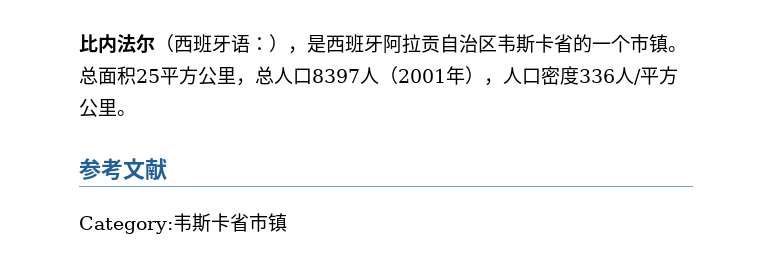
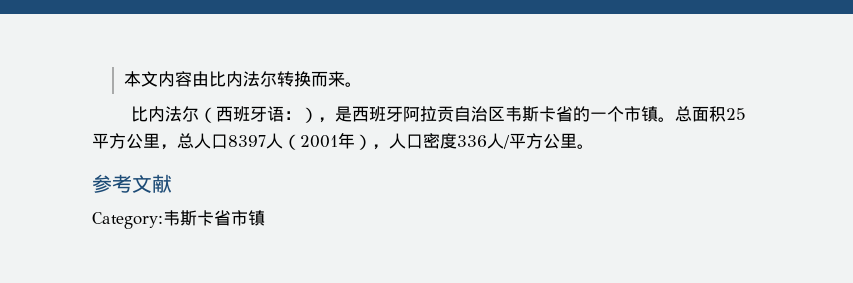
+ 本文内容由比内法尔转换而来。

